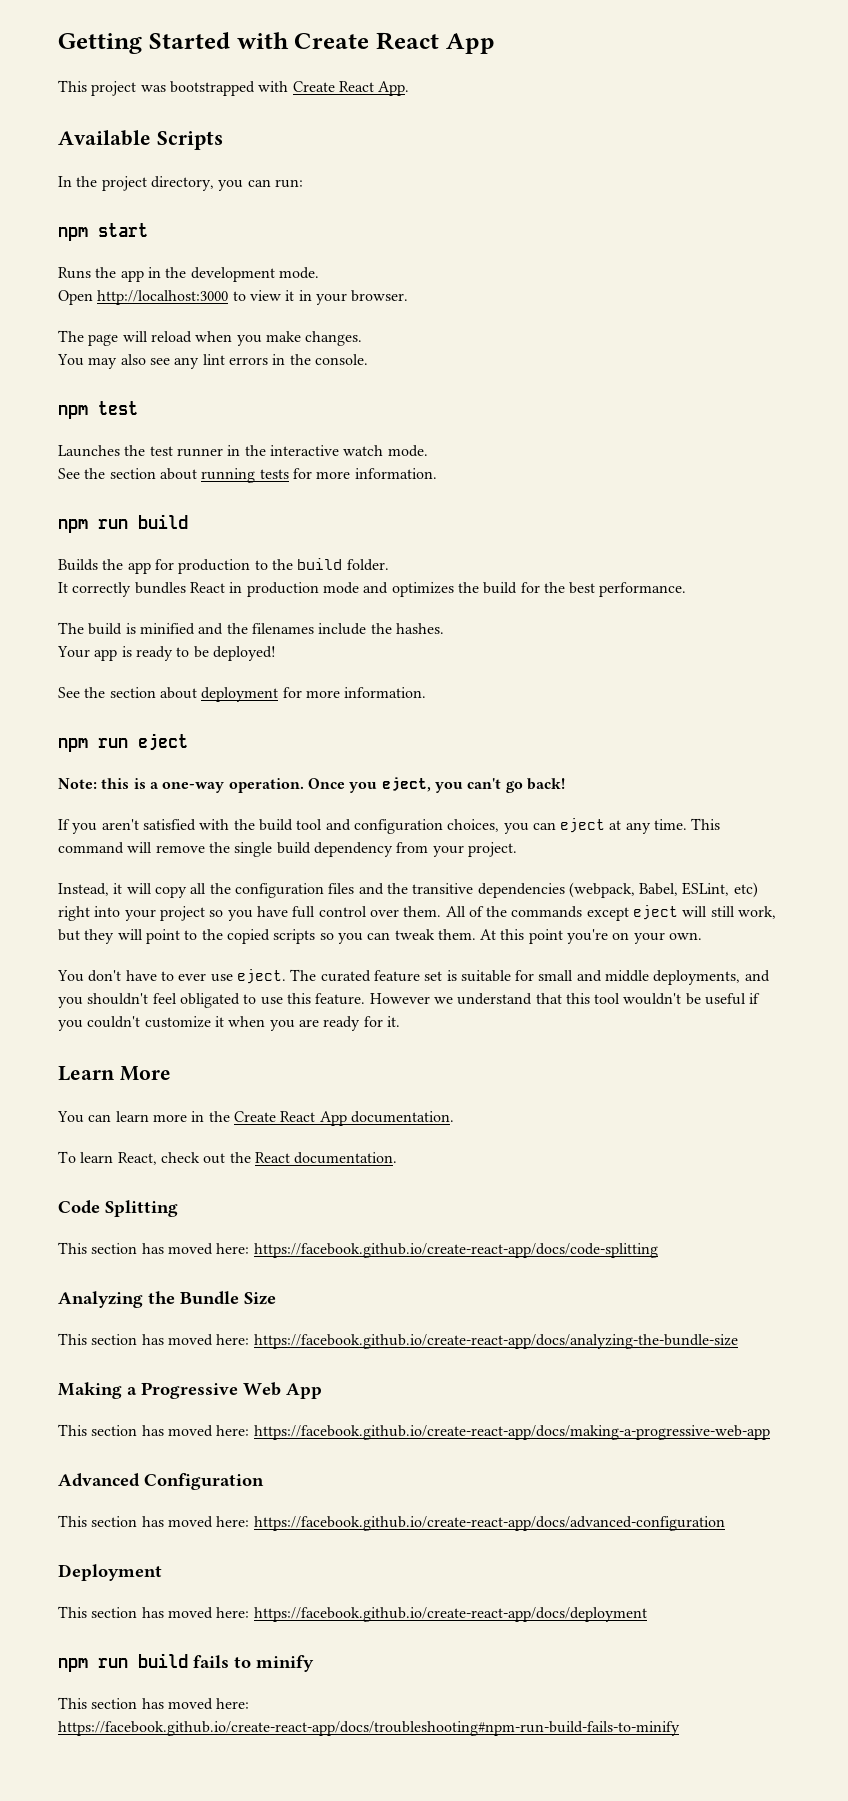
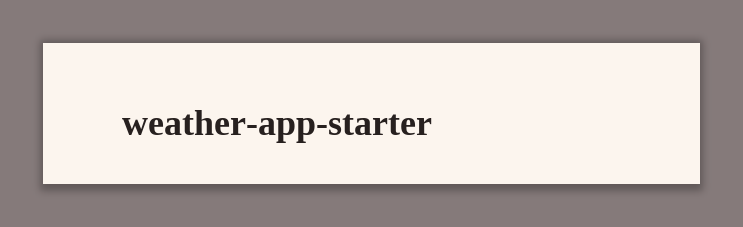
- Getting Started with Create React App
- This project was bootstrapped with Create React App.
- Available Scripts
- In the project directory, you can run:
- npm start
- Runs the app in the development mode.
- Open http://localhost:3000 to view it in your browser.
- The page will reload when you make changes.
- You may also see any lint errors in the console.
- npm test
- Launches the test runner in the interactive watch mode.
- See the section about running tests for more information.
- npm run build
- Builds the app for production to the build folder.
- It correctly bundles React in production mode and optimizes the build for the best performance.
- The build is minified and the filenames include the hashes.
- Your app is ready to be deployed!
- See the section about deployment for more information.
- npm run eject
- Note: this is a one-way operation. Once you eject, you can't go back!
- If you aren't satisfied with the build tool and configuration choices, you can eject at any time. This command will remove the single build dependency from your project.
- Instead, it will copy all the configuration files and the transitive dependencies (webpack, Babel, ESLint, etc) right into your project so you have full control over them. All of the commands except eject will still work, but they will point to the copied scripts so you can tweak them. At this point you're on your own.
- You don't have to ever use eject. The curated feature set is suitable for small and middle deployments, and you shouldn't feel obligated to use this feature. However we understand that this tool wouldn't be useful if you couldn't customize it when you are ready for it.
- Learn More
- You can learn more in the Create React App documentation.
- To learn React, check out the React documentation.
- Code Splitting
- This section has moved here: https://facebook.github.io/create-react-app/docs/code-splitting
- Analyzing the Bundle Size
- This section has moved here: https://facebook.github.io/create-react-app/docs/analyzing-the-bundle-size
- Making a Progressive Web App
- This section has moved here: https://facebook.github.io/create-react-app/docs/making-a-progressive-web-app
- Advanced Configuration
- This section has moved here: https://facebook.github.io/create-react-app/docs/advanced-configuration
- Deployment
- This section has moved here: https://facebook.github.io/create-react-app/docs/deployment
- npm run build fails to minify
- This section has moved here: https://facebook.github.io/create-react-app/docs/troubleshooting#npm-run-build-fails-to-minify
+ weather-app-starter

